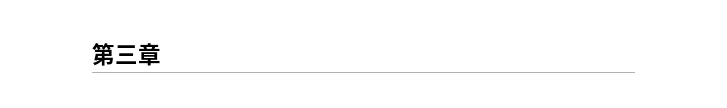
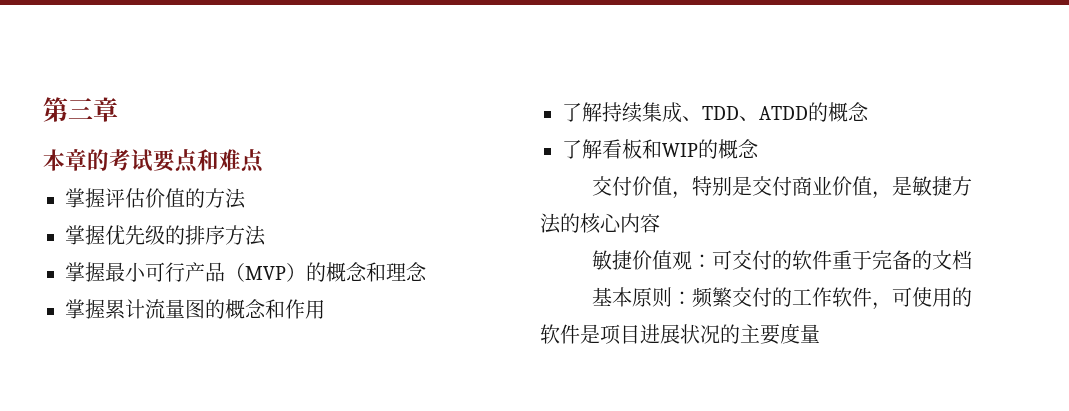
+ 本章的考试要点和难点
+ 掌握评估价值的方法
+ 掌握优先级的排序方法
+ 掌握最小可行产品（MVP）的概念和理念
+ 掌握累计流量图的概念和作用
+ 了解持续集成、TDD、ATDD的概念
+ 了解看板和WIP的概念
+ 交付价值，特别是交付商业价值，是敏捷方法的核心内容
+ 敏捷价值观：可交付的软件重于完备的文档
+ 基本原则：频繁交付的工作软件，可使用的软件是项目进展状况的主要度量

